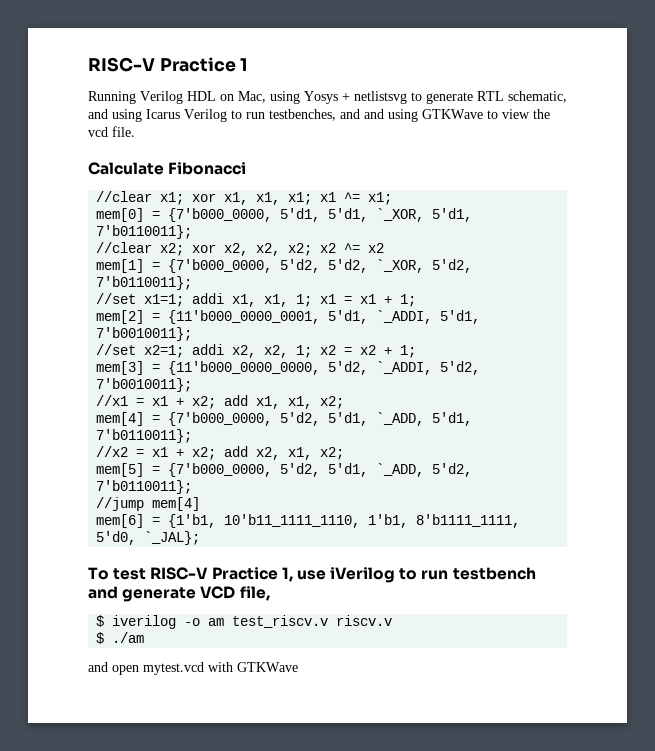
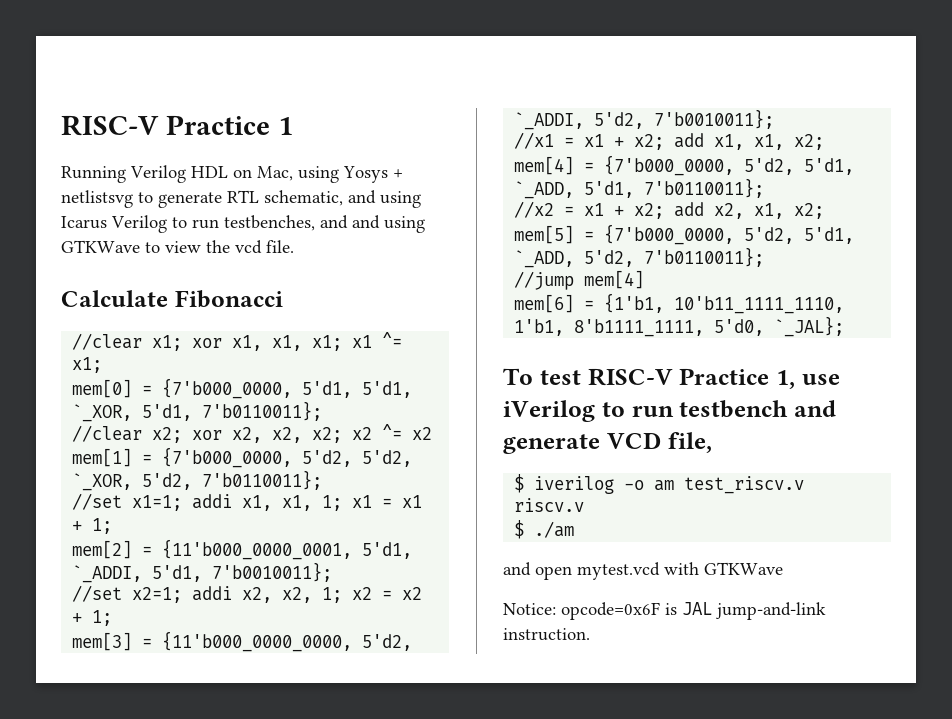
+ Notice: opcode=0x6F is JAL jump-and-link instruction.

